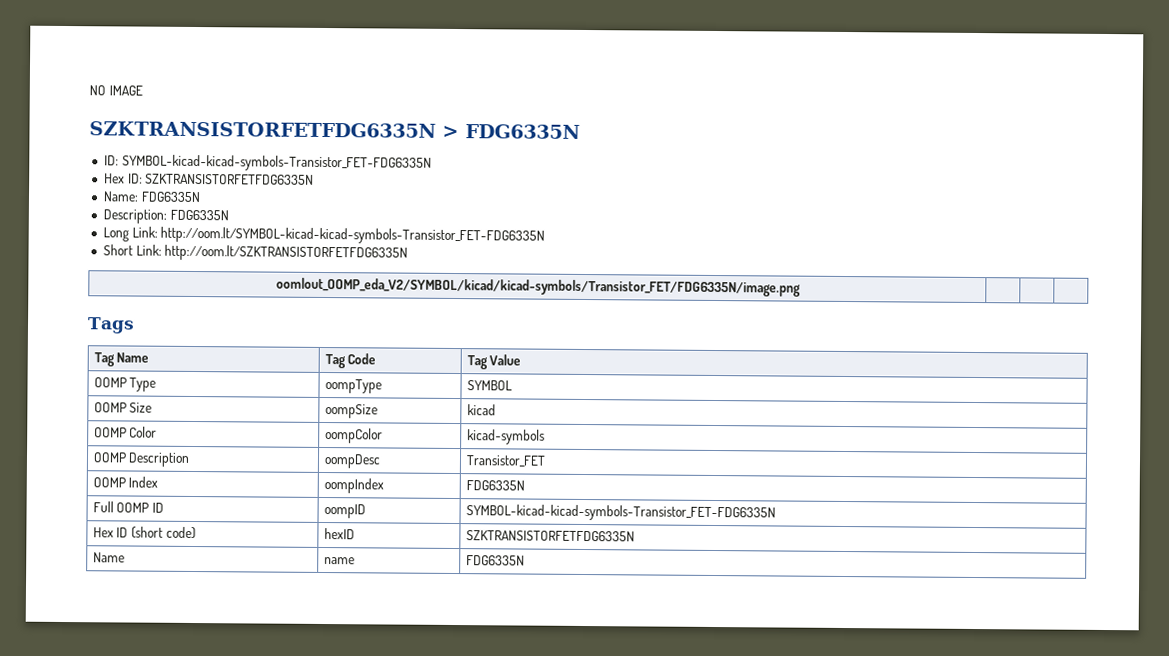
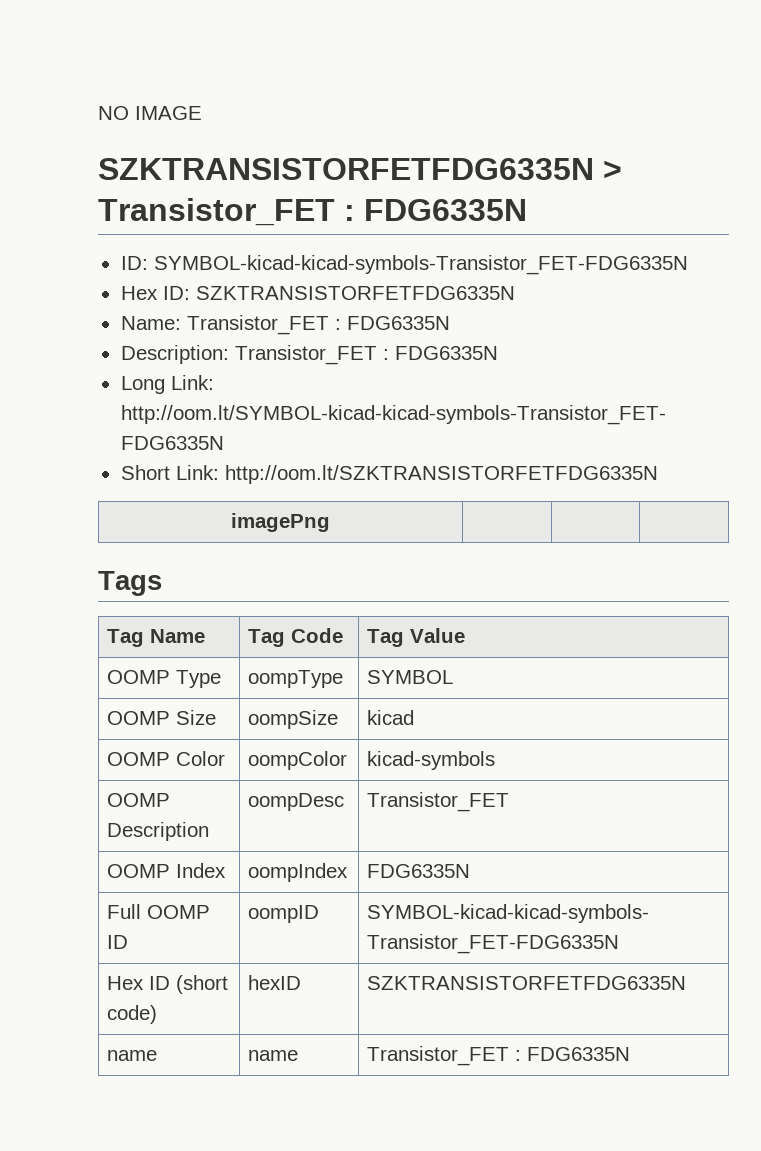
- SZKTRANSISTORFETFDG6335N > FDG6335N
+ SZKTRANSISTORFETFDG6335N > Transistor_FET : FDG6335N
- Name: FDG6335N
+ Name: Transistor_FET : FDG6335N
- Description: FDG6335N
+ Description: Transistor_FET : FDG6335N
- oomlout_OOMP_eda_V2/SYMBOL/kicad/kicad-symbols/Transistor_FET/FDG6335N/image.png | | |
+ imagePng | | |
- Name | name | FDG6335N
+ name | name | Transistor_FET : FDG6335N

